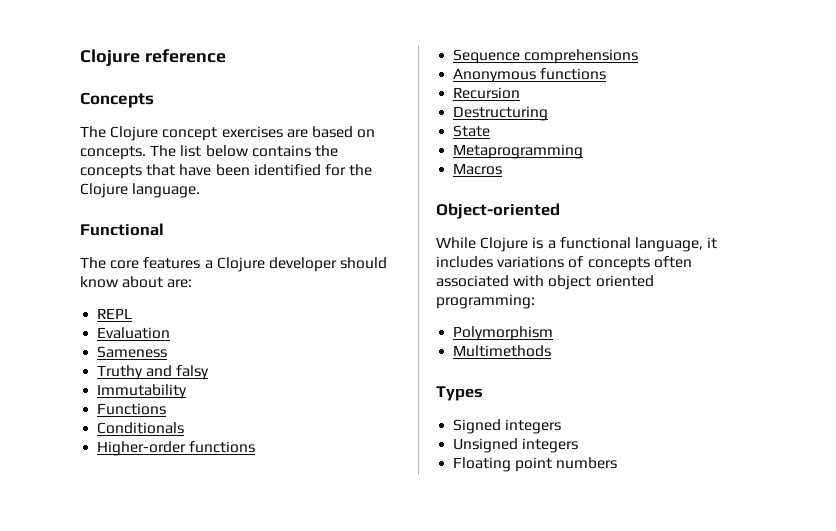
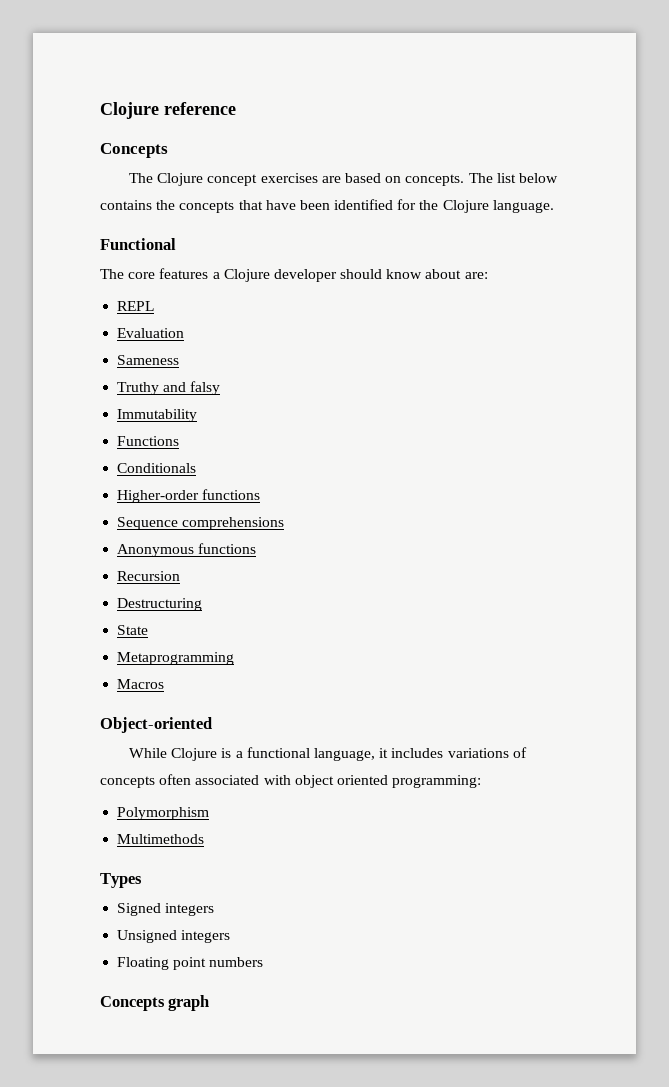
+ Concepts graph

